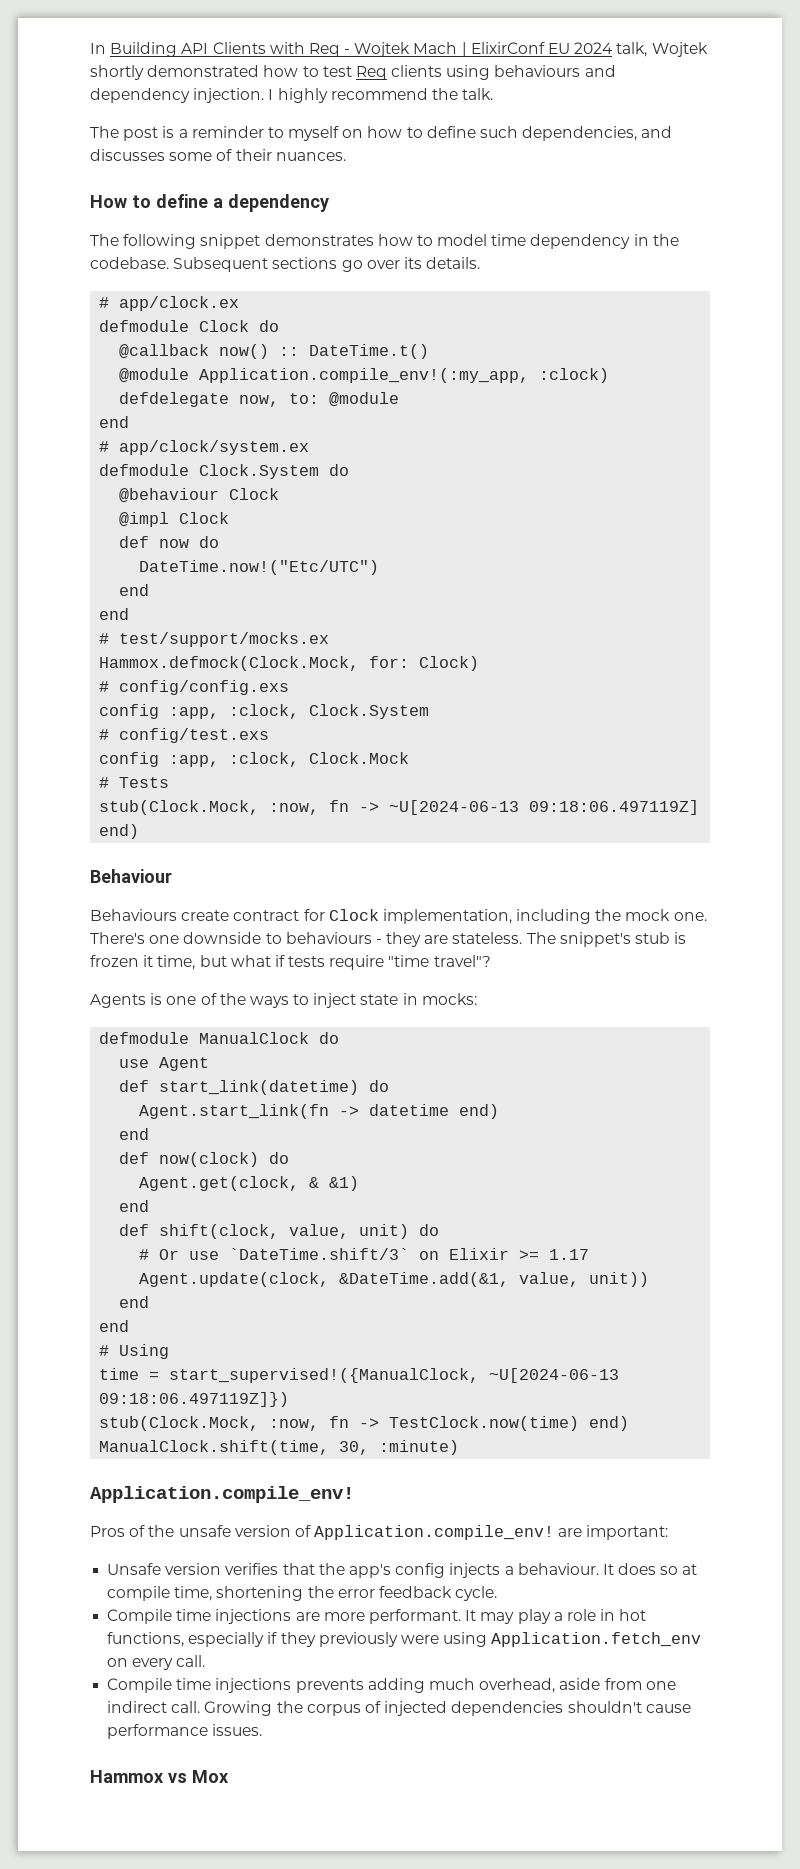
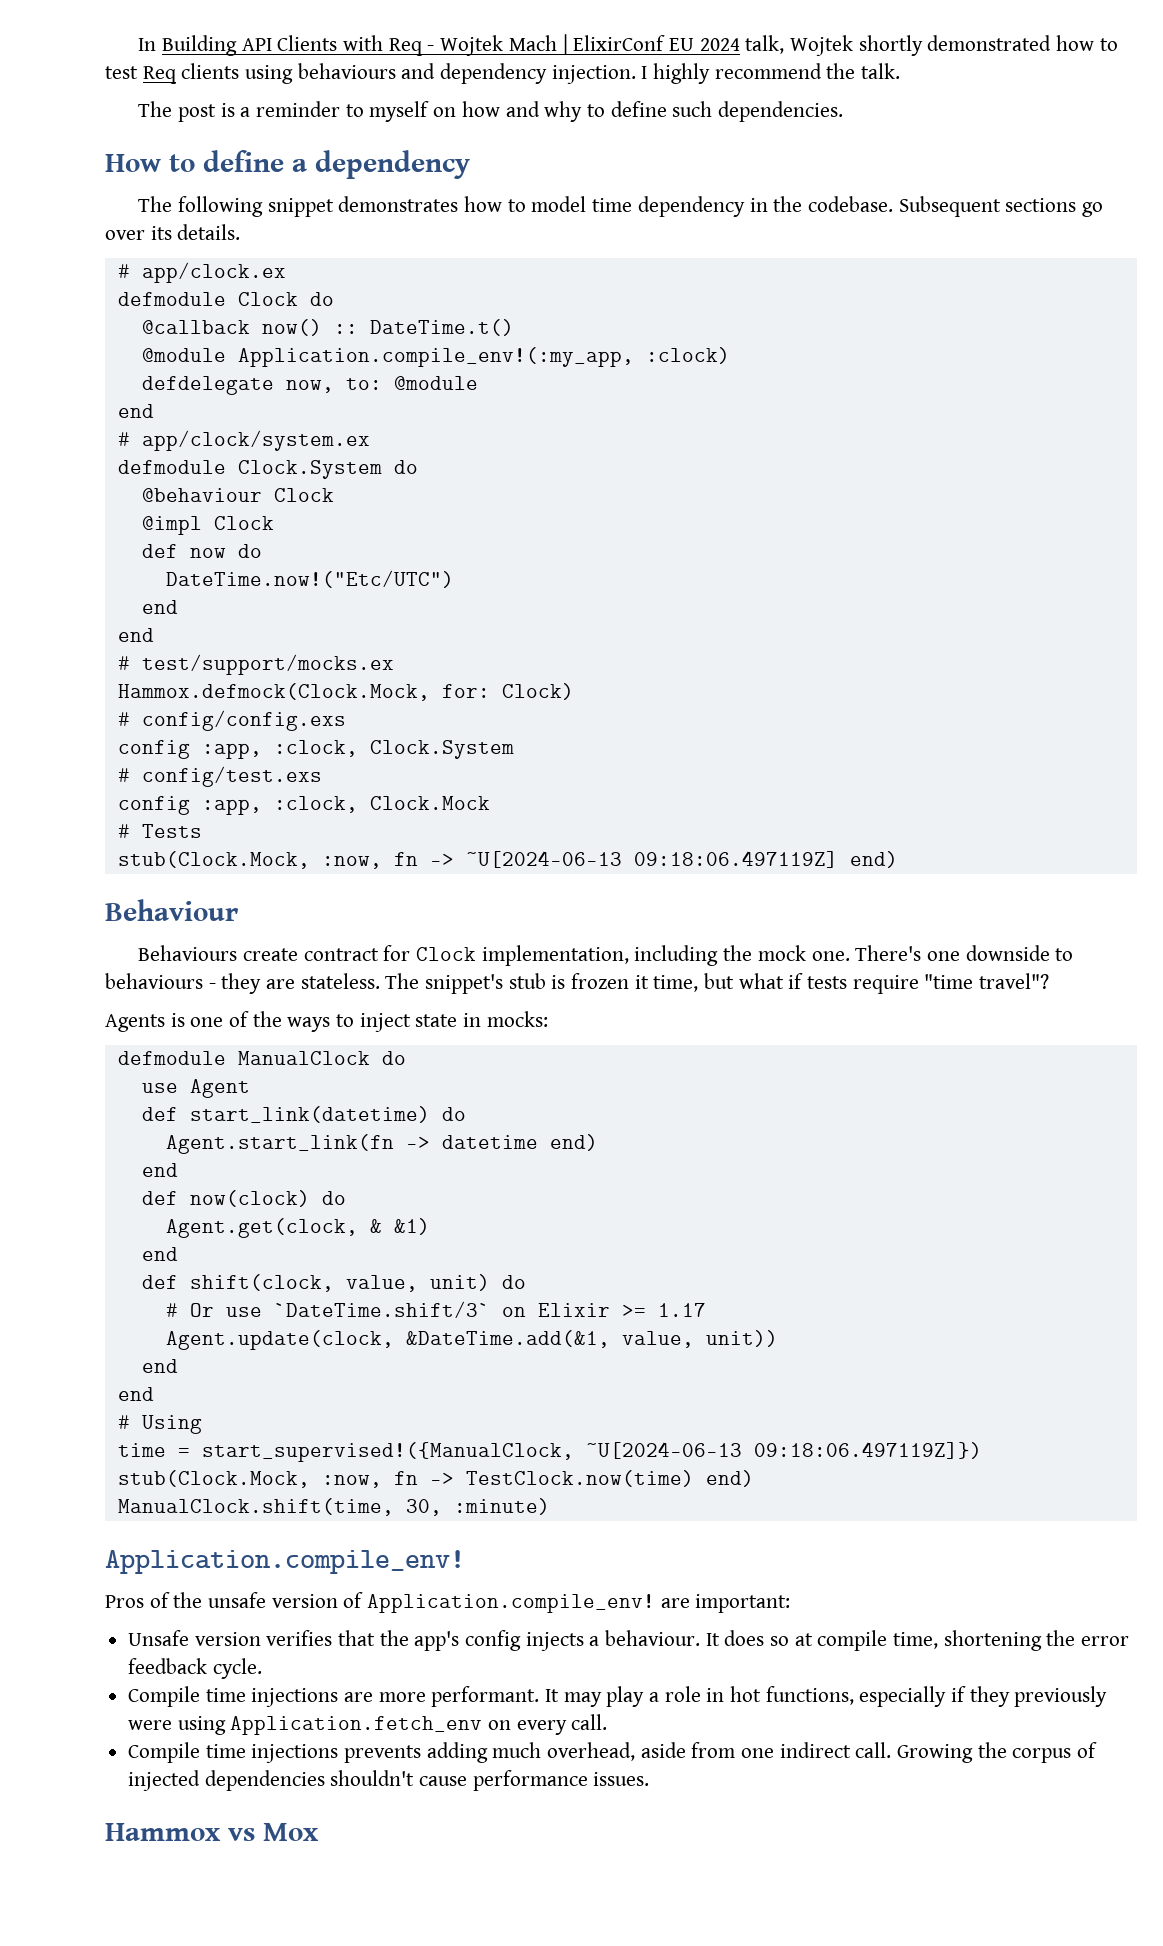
- The post is a reminder to myself on how to define such dependencies, and discusses some of their nuances.
+ The post is a reminder to myself on how and why to define such dependencies.

